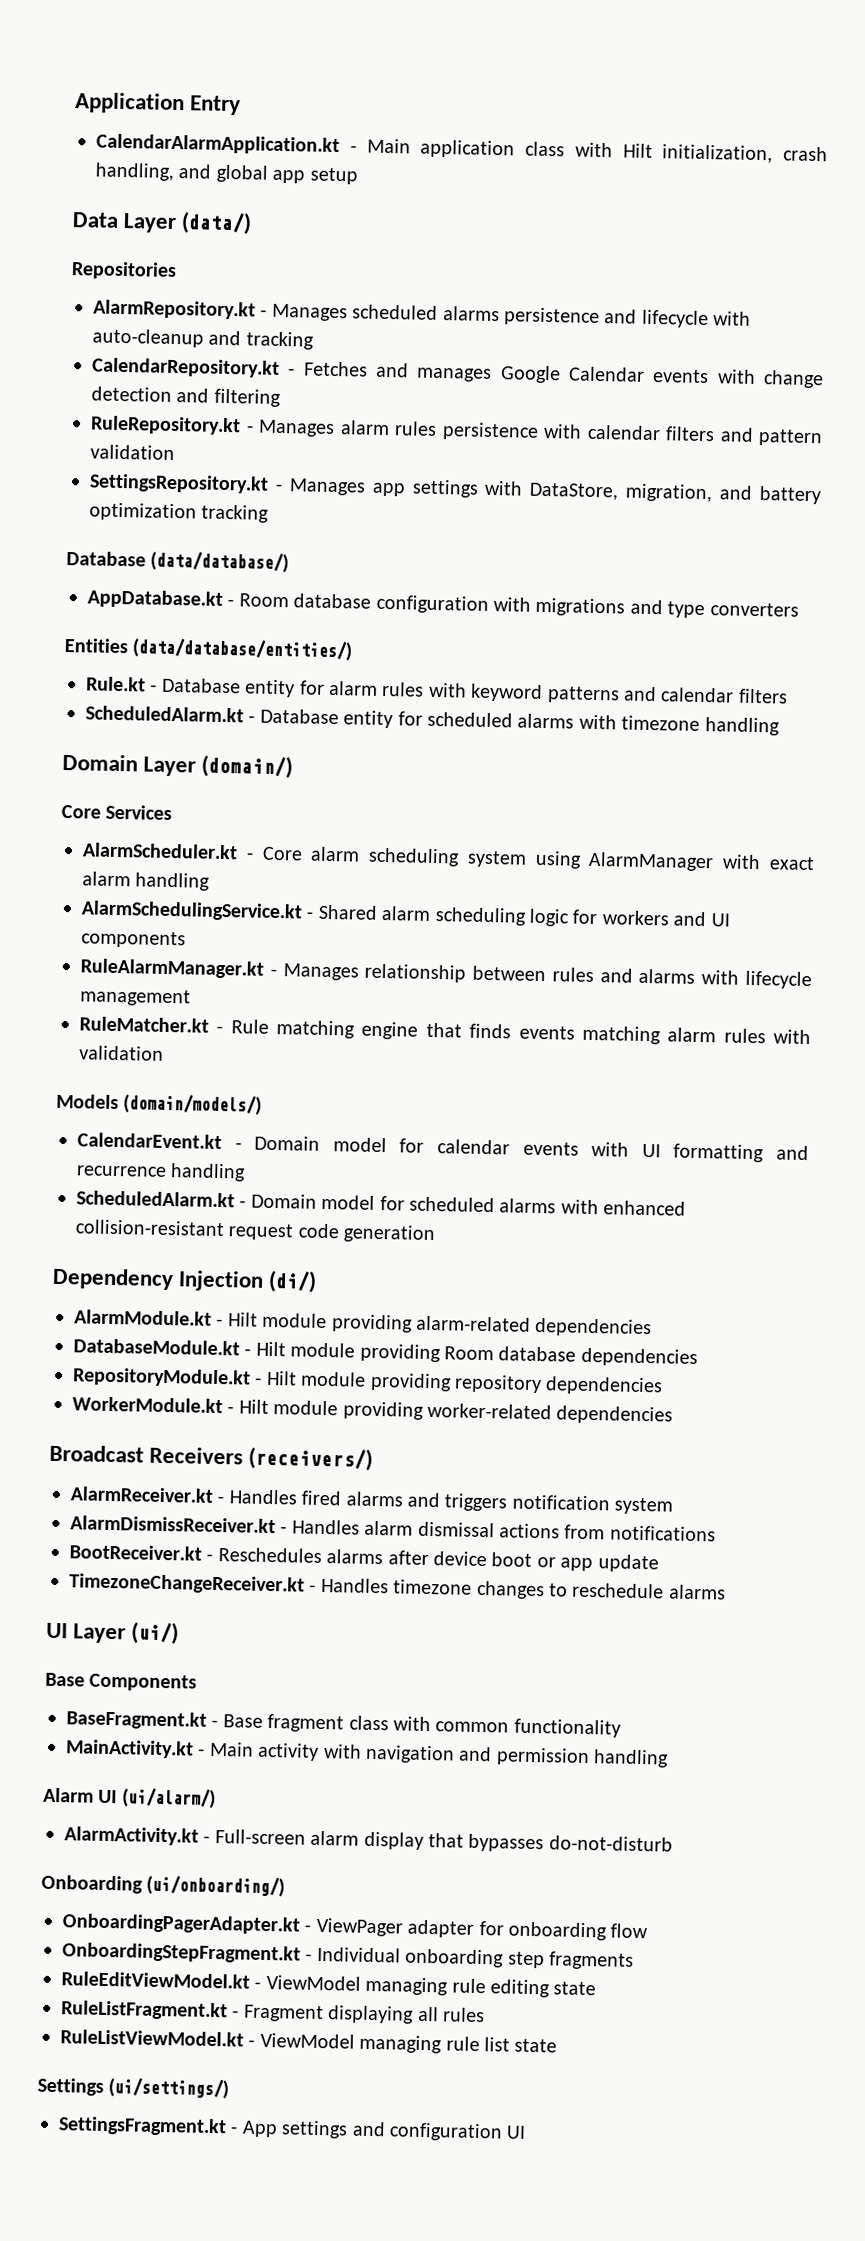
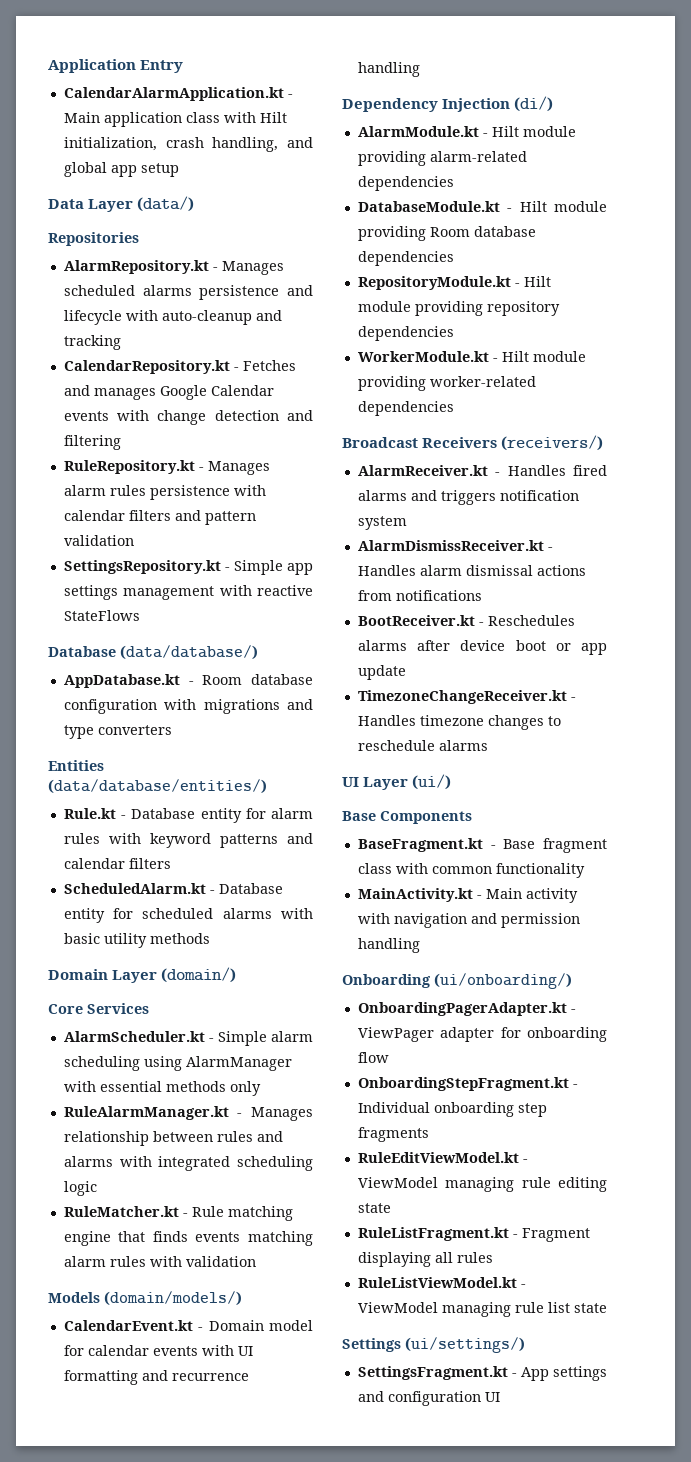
- SettingsRepository.kt - Manages app settings with DataStore, migration, and battery optimization tracking
+ SettingsRepository.kt - Simple app settings management with reactive StateFlows
- ScheduledAlarm.kt - Database entity for scheduled alarms with timezone handling
+ ScheduledAlarm.kt - Database entity for scheduled alarms with basic utility methods
- AlarmScheduler.kt - Core alarm scheduling system using AlarmManager with exact alarm handling
- AlarmSchedulingService.kt - Shared alarm scheduling logic for workers and UI components
+ AlarmScheduler.kt - Simple alarm scheduling using AlarmManager with essential methods only
- RuleAlarmManager.kt - Manages relationship between rules and alarms with lifecycle management
+ RuleAlarmManager.kt - Manages relationship between rules and alarms with integrated scheduling logic
- ScheduledAlarm.kt - Domain model for scheduled alarms with enhanced collision-resistant request code generation
- Alarm UI (ui/alarm/)
- AlarmActivity.kt - Full-screen alarm display that bypasses do-not-disturb

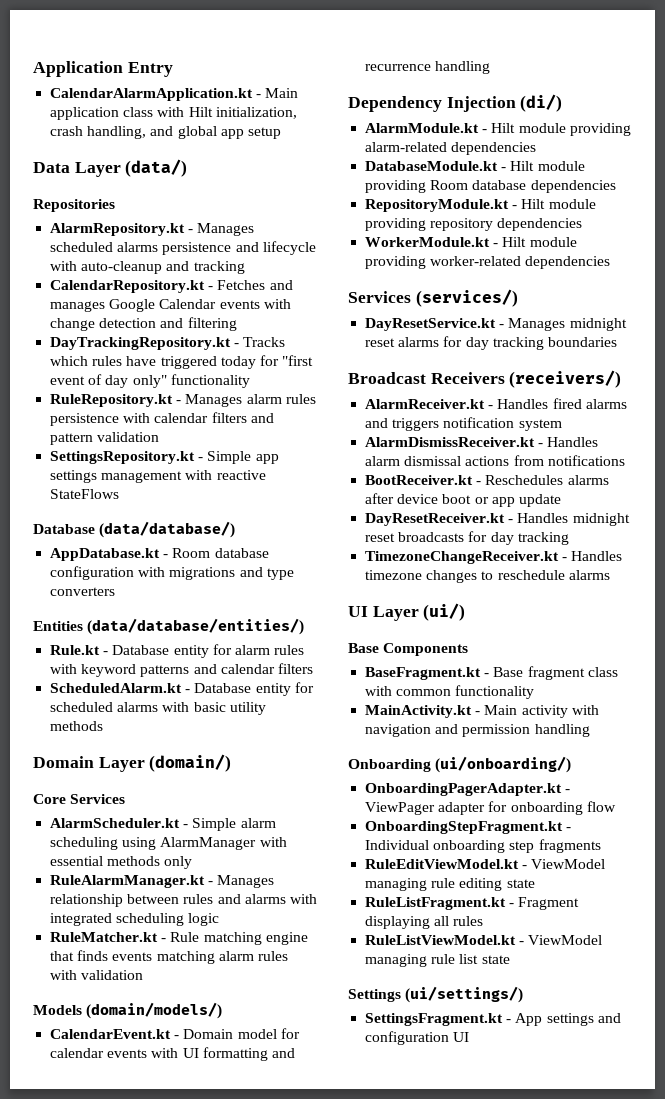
+ DayTrackingRepository.kt - Tracks which rules have triggered today for "first event of day only" functionality
+ Services (services/)
+ DayResetService.kt - Manages midnight reset alarms for day tracking boundaries
+ DayResetReceiver.kt - Handles midnight reset broadcasts for day tracking

